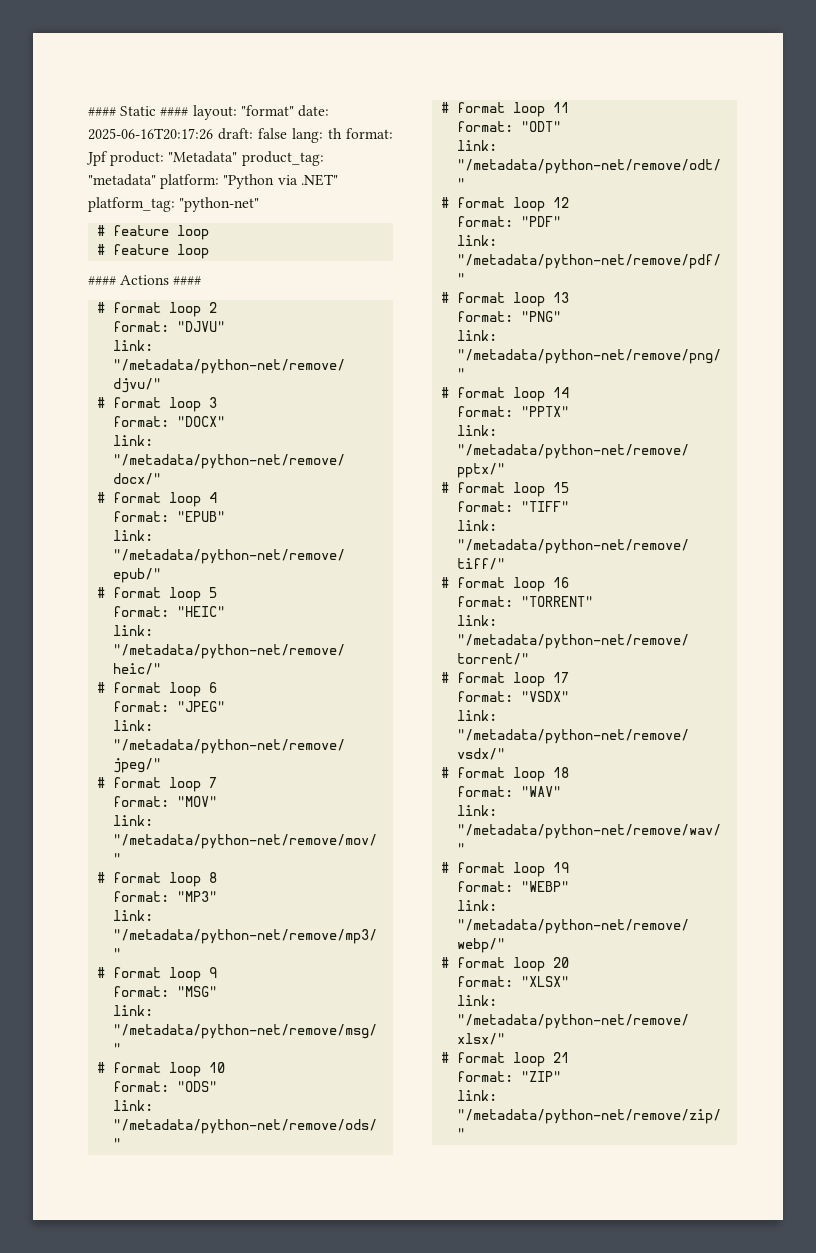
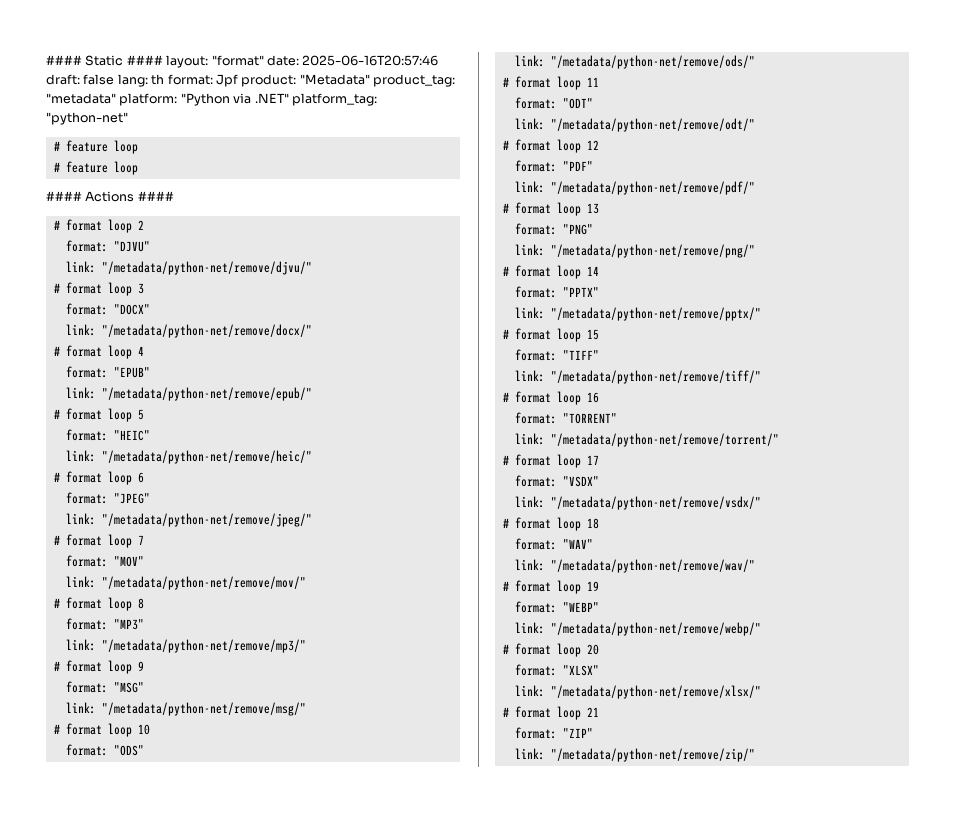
- #### Static #### layout: "format" date: 2025-06-16T20:17:26 draft: false lang: th format: Jpf product: "Metadata" product_tag: "metadata" platform: "Python via .NET" platform_tag: "python-net"
+ #### Static #### layout: "format" date: 2025-06-16T20:57:46 draft: false lang: th format: Jpf product: "Metadata" product_tag: "metadata" platform: "Python via .NET" platform_tag: "python-net"

